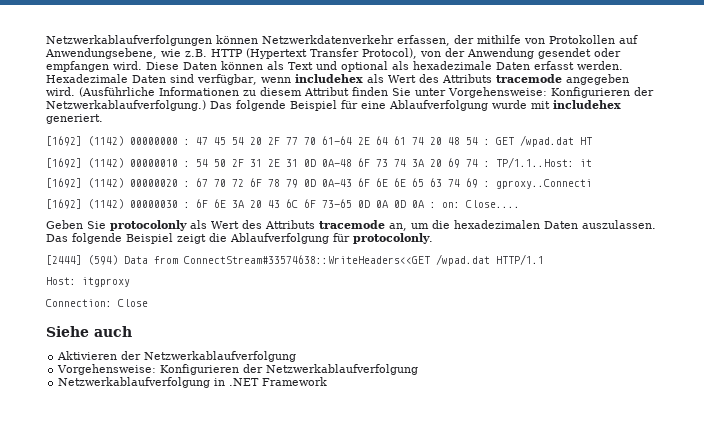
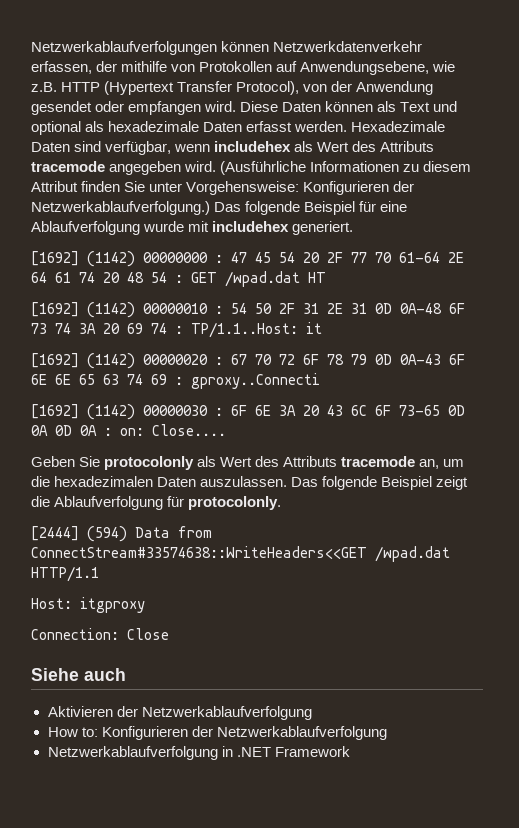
- Vorgehensweise: Konfigurieren der Netzwerkablaufverfolgung
+ How to: Konfigurieren der Netzwerkablaufverfolgung

